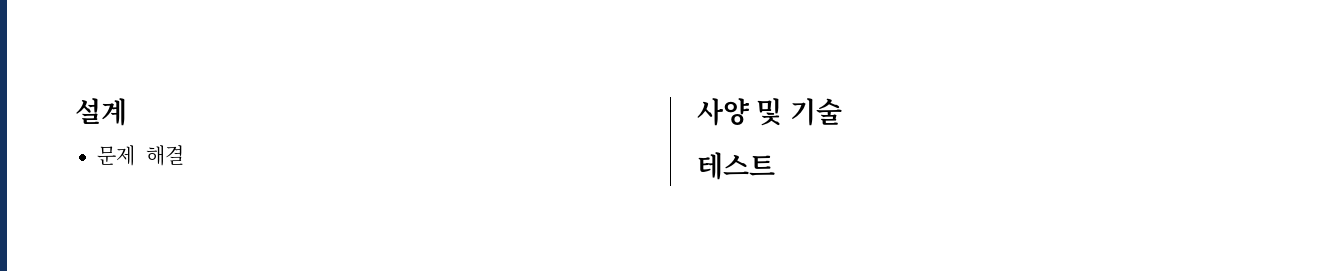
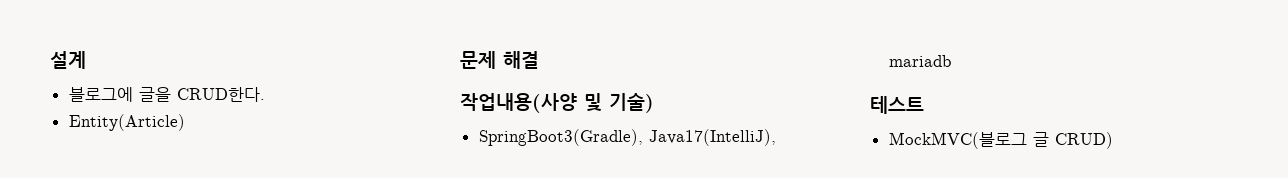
+ 블로그에 글을 CRUD한다.
+ Entity(Article)
  문제 해결
- 사양 및 기술
+ 작업내용(사양 및 기술)
+ SpringBoot3(Gradle), Java17(IntelliJ), mariadb
  테스트
+ MockMVC(블로그 글 CRUD)

